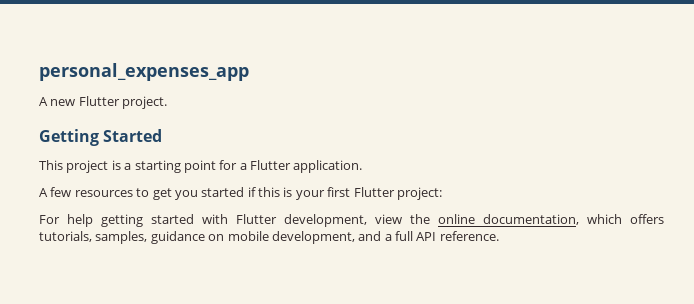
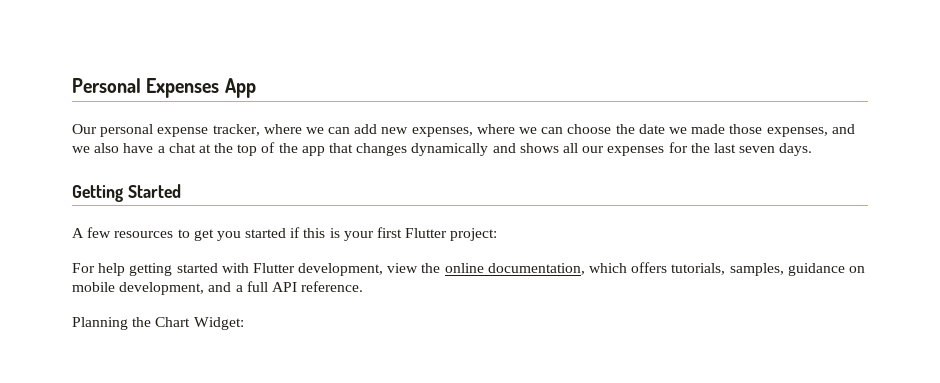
- personal_expenses_app
- A new Flutter project.
+ Personal Expenses App
+ Our personal expense tracker, where we can add new expenses, where we can choose the date we made those expenses, and we also have a chat at the top of the app that changes dynamically and shows all our expenses for the last seven days.
  Getting Started
- This project is a starting point for a Flutter application.
+ Planning the Chart Widget:

